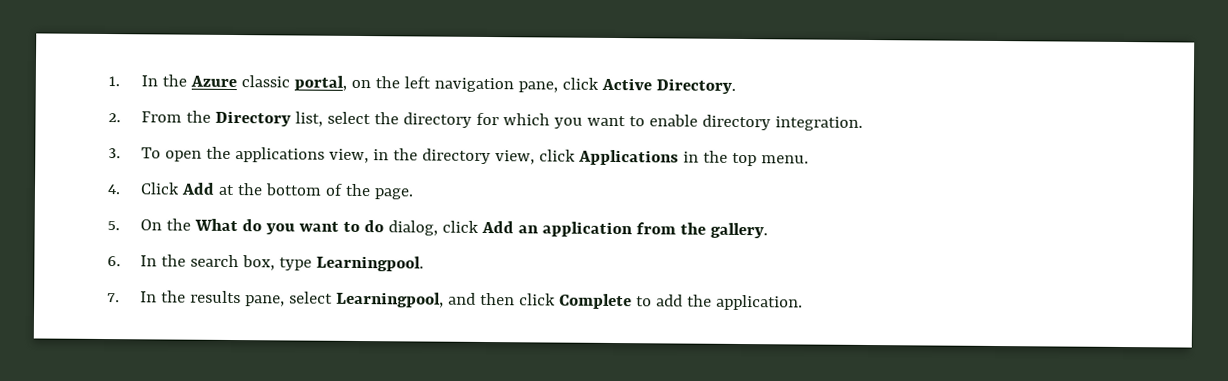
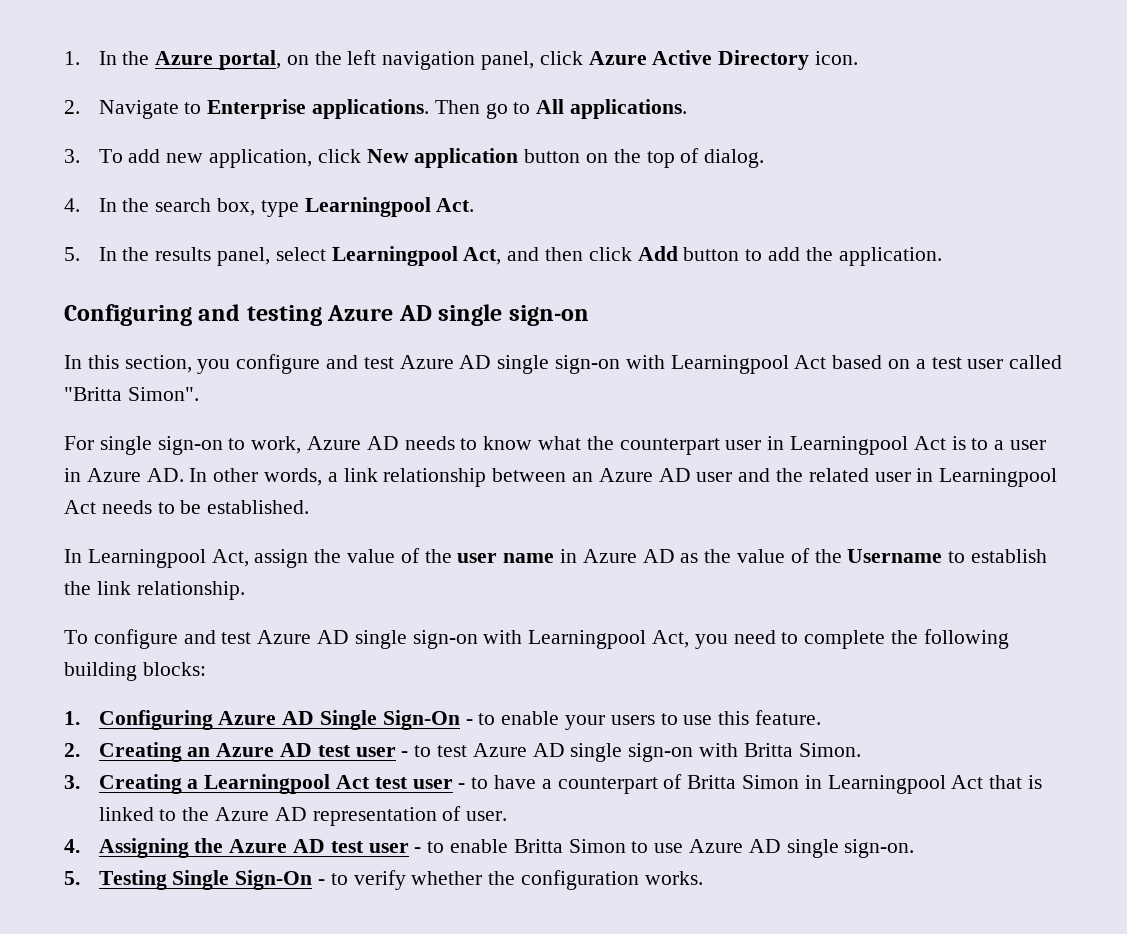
- 1. In the Azure classic portal, on the left navigation pane, click Active Directory.
- 2. From the Directory list, select the directory for which you want to enable directory integration.
- 3. To open the applications view, in the directory view, click Applications in the top menu.
- 4. Click Add at the bottom of the page.
- 5. On the What do you want to do dialog, click Add an application from the gallery.
- 6. In the search box, type Learningpool.
- 7. In the results pane, select Learningpool, and then click Complete to add the application.
+ 1. In the Azure portal, on the left navigation panel, click Azure Active Directory icon.
+ 2. Navigate to Enterprise applications. Then go to All applications.
+ 3. To add new application, click New application button on the top of dialog.
+ 4. In the search box, type Learningpool Act.
+ 5. In the results panel, select Learningpool Act, and then click Add button to add the application.
+ Configuring and testing Azure AD single sign-on
+ In this section, you configure and test Azure AD single sign-on with Learningpool Act based on a test user called "Britta Simon".
+ For single sign-on to work, Azure AD needs to know what the counterpart user in Learningpool Act is to a user in Azure AD. In other words, a link relationship between an Azure AD user and the related user in Learningpool Act needs to be established.
+ In Learningpool Act, assign the value of the user name in Azure AD as the value of the Username to establish the link relationship.
+ To configure and test Azure AD single sign-on with Learningpool Act, you need to complete the following building blocks:
+ 1. Configuring Azure AD Single Sign-On - to enable your users to use this feature.
+ 2. Creating an Azure AD test user - to test Azure AD single sign-on with Britta Simon.
+ 3. Creating a Learningpool Act test user - to have a counterpart of Britta Simon in Learningpool Act that is linked to the Azure AD representation of user.
+ 4. Assigning the Azure AD test user - to enable Britta Simon to use Azure AD single sign-on.
+ 5. Testing Single Sign-On - to verify whether the configuration works.

